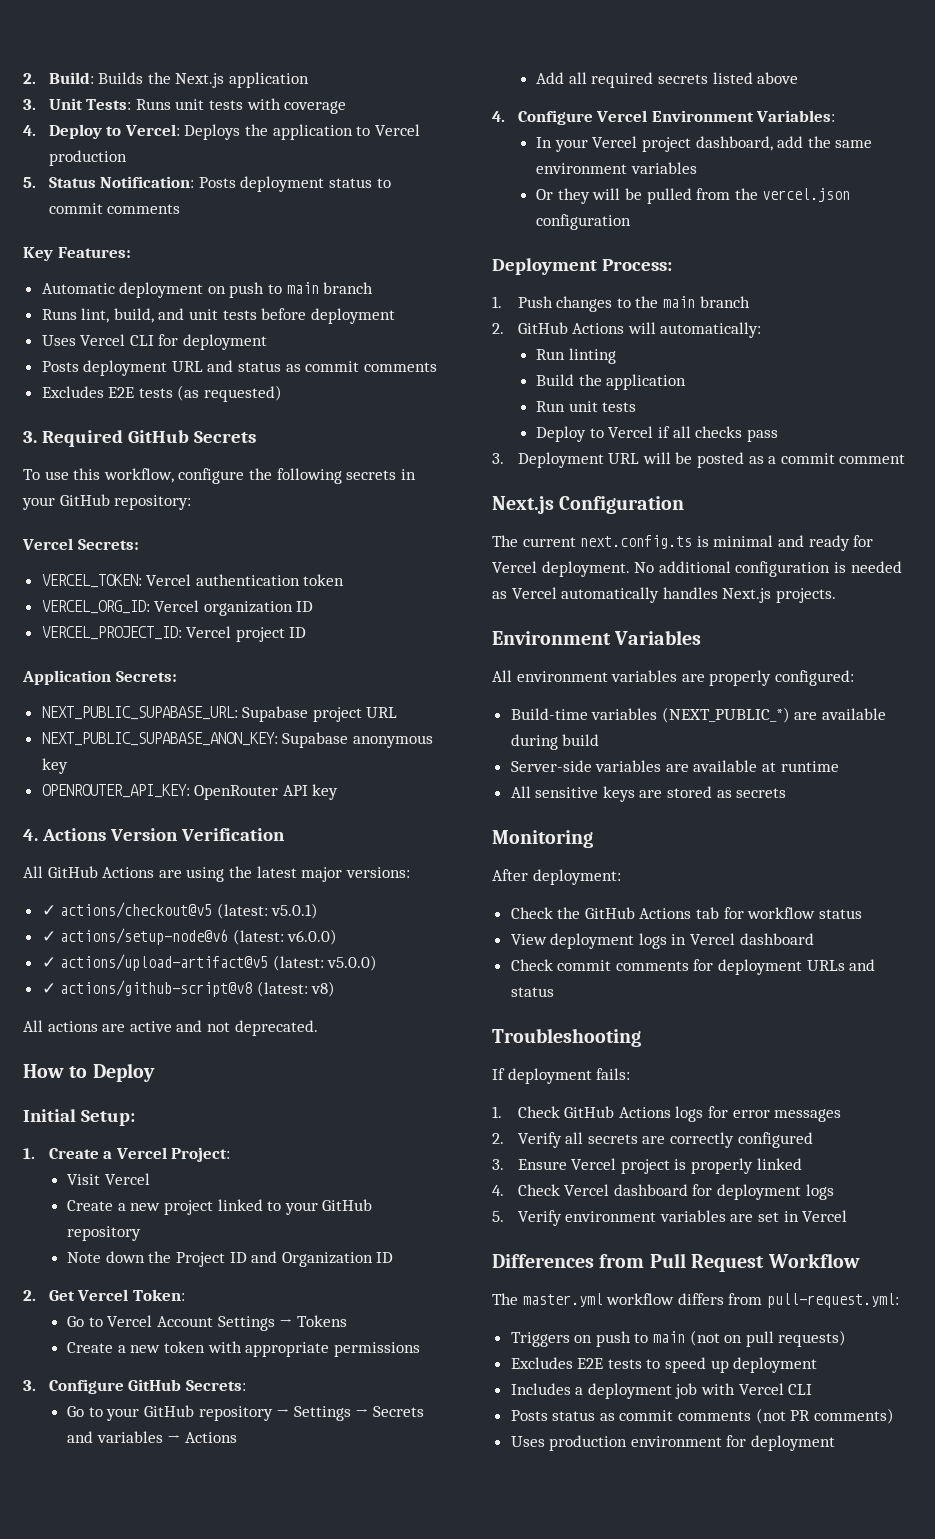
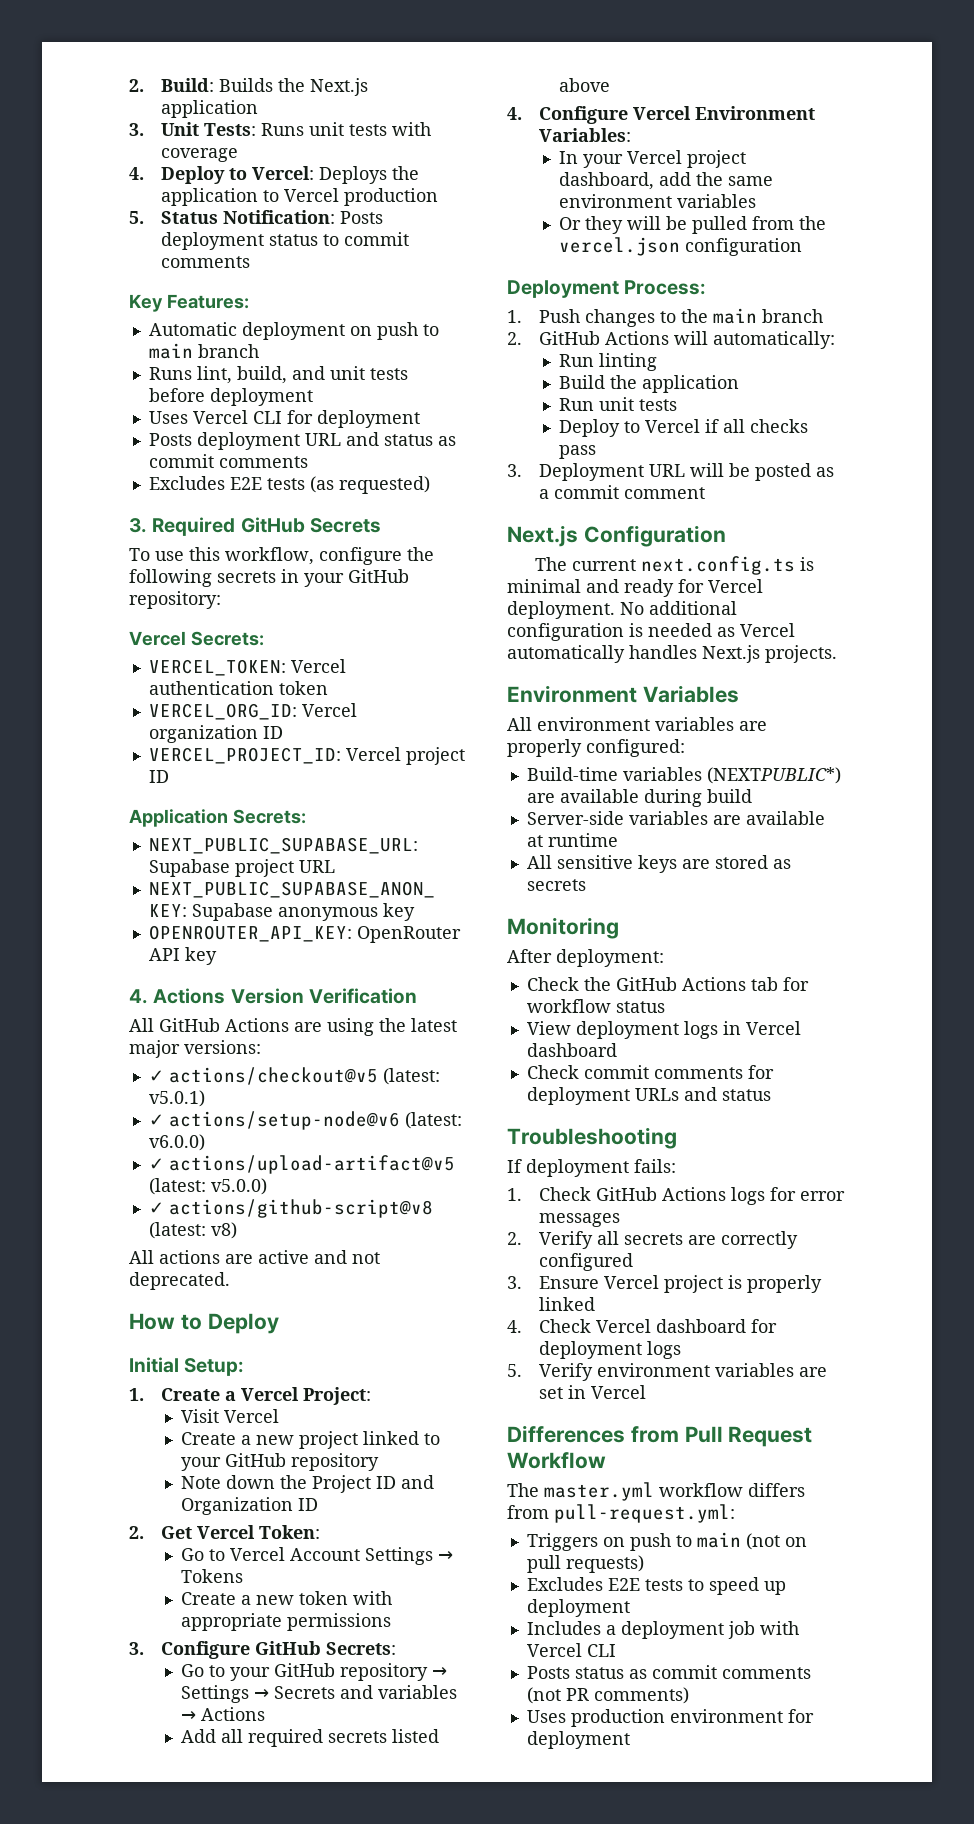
- Build-time variables (NEXT_PUBLIC_*) are available during build
+ Build-time variables (NEXTPUBLIC*) are available during build

